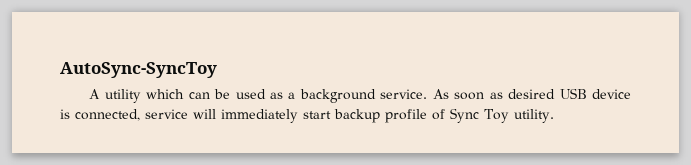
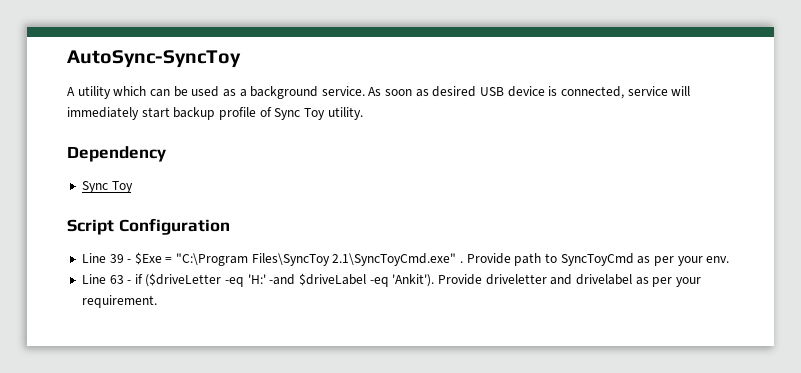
+ Dependency
+ Sync Toy
+ Script Configuration
+ Line 39 - $Exe = "C:\Program Files\SyncToy 2.1\SyncToyCmd.exe" . Provide path to SyncToyCmd as per your env.
+ Line 63 - if ($driveLetter -eq 'H:' -and $driveLabel -eq 'Ankit'). Provide driveletter and drivelabel as per your requirement.

